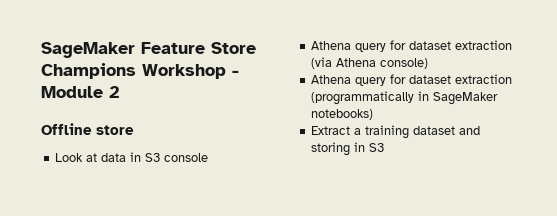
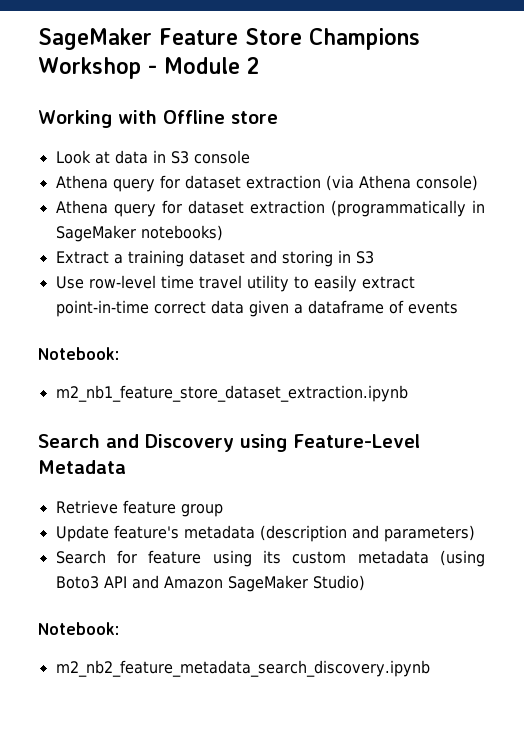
- Offline store
+ Working with Offline store
+ Use row-level time travel utility to easily extract point-in-time correct data given a dataframe of events
+ Notebook:
+ m2_nb1_feature_store_dataset_extraction.ipynb
+ Search and Discovery using Feature-Level Metadata
+ Retrieve feature group
+ Update feature's metadata (description and parameters)
+ Search for feature using its custom metadata (using Boto3 API and Amazon SageMaker Studio)
+ Notebook:
+ m2_nb2_feature_metadata_search_discovery.ipynb

